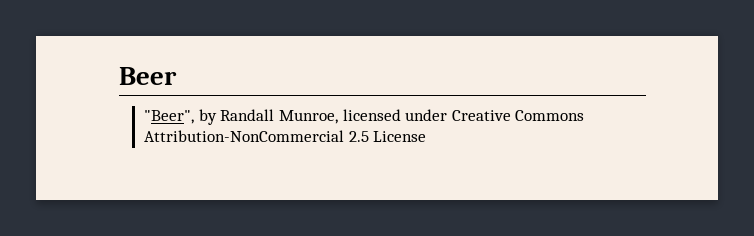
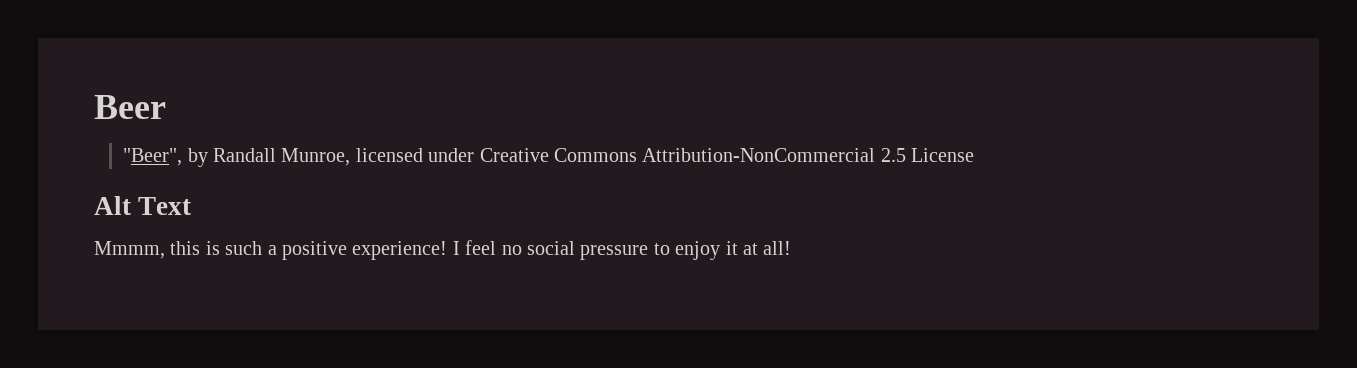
+ Alt Text
+ Mmmm, this is such a positive experience! I feel no social pressure to enjoy it at all!

